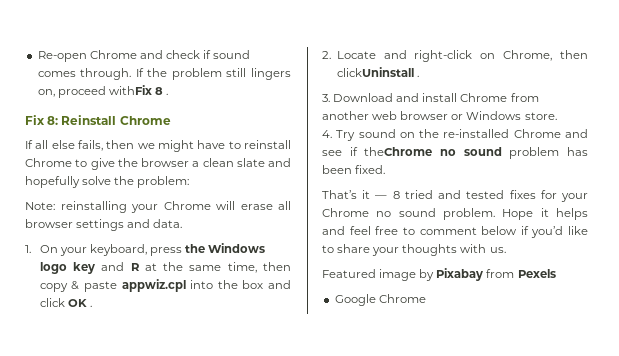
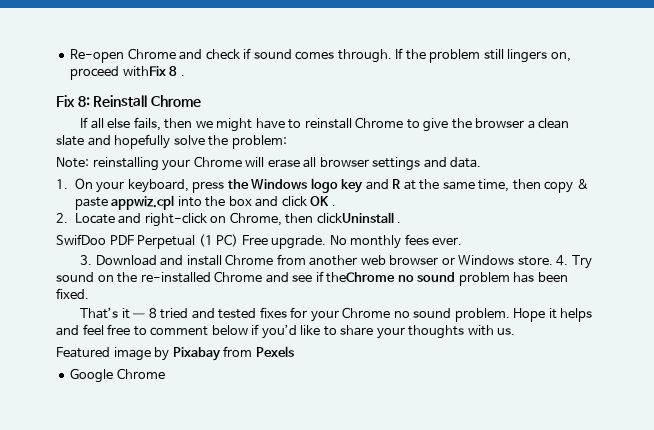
+ SwifDoo PDF Perpetual (1 PC) Free upgrade. No monthly fees ever.
- 3. Download and install Chrome from another web browser or Windows store.
- 4. Try sound on the re-installed Chrome and see if theChrome no sound problem has been fixed.
+ 3. Download and install Chrome from another web browser or Windows store. 4. Try sound on the re-installed Chrome and see if theChrome no sound problem has been fixed.

